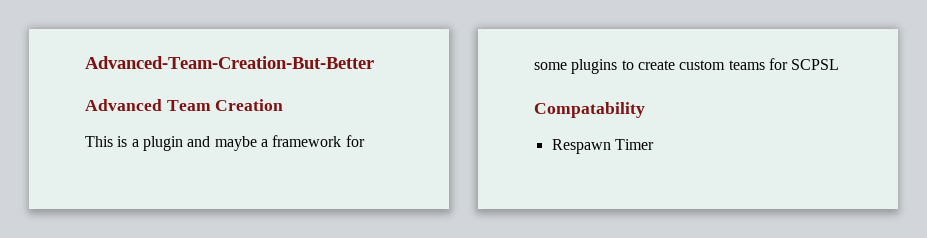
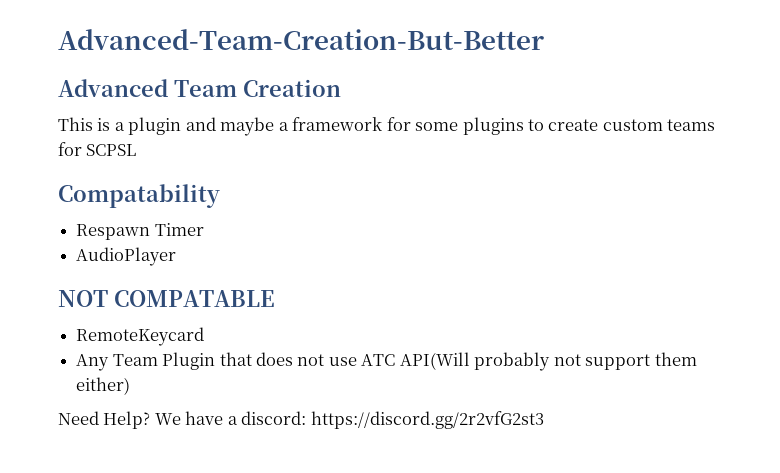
+ AudioPlayer
+ NOT COMPATABLE
+ RemoteKeycard
+ Any Team Plugin that does not use ATC API(Will probably not support them either)
+ Need Help? We have a discord: https://discord.gg/2r2vfG2st3

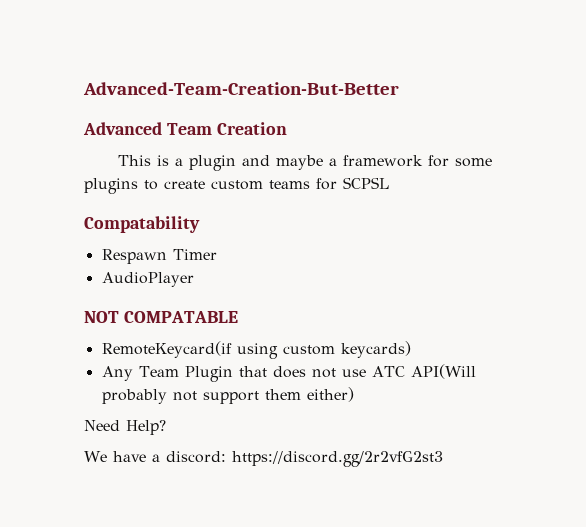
- RemoteKeycard
+ RemoteKeycard(if using custom keycards)
- Need Help? We have a discord: https://discord.gg/2r2vfG2st3
+ Need Help?
+ We have a discord: https://discord.gg/2r2vfG2st3

